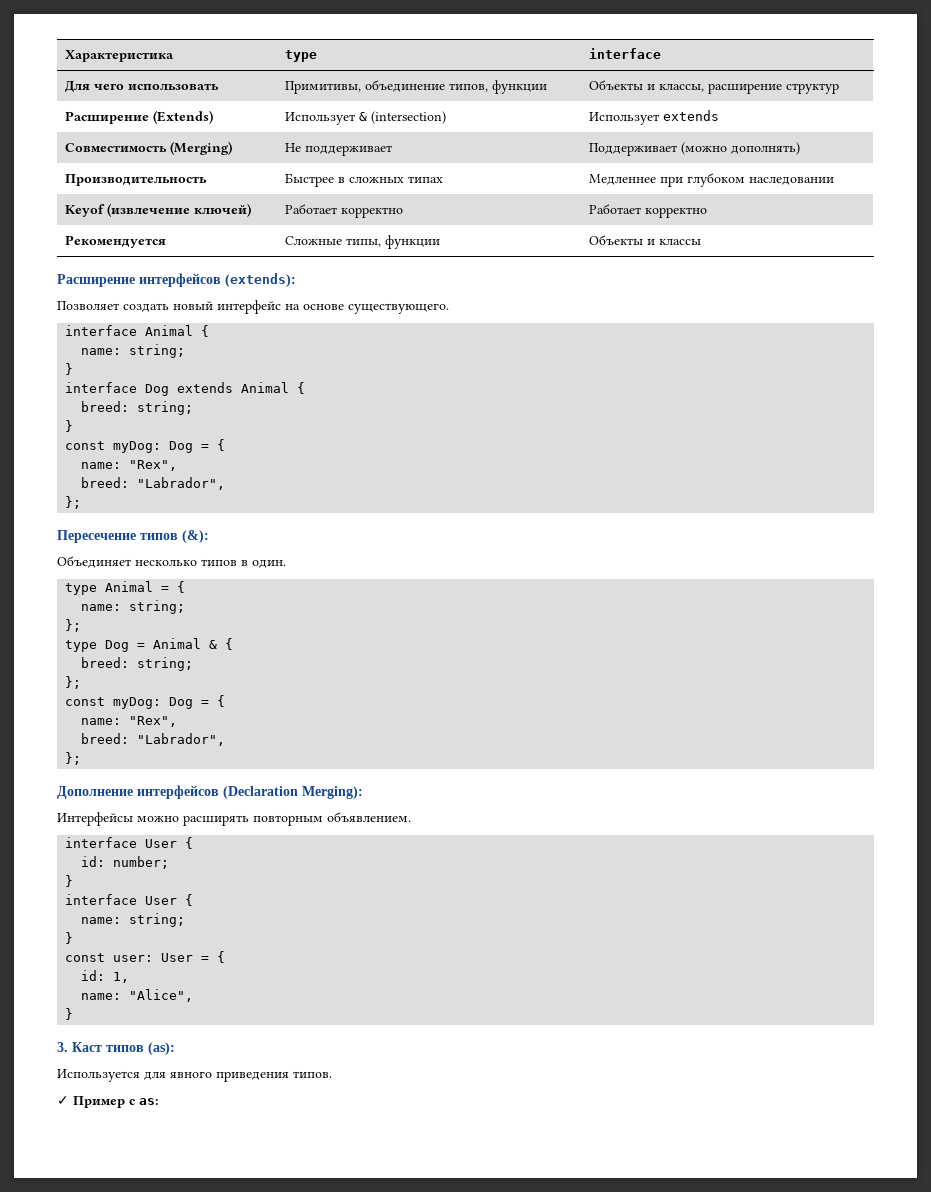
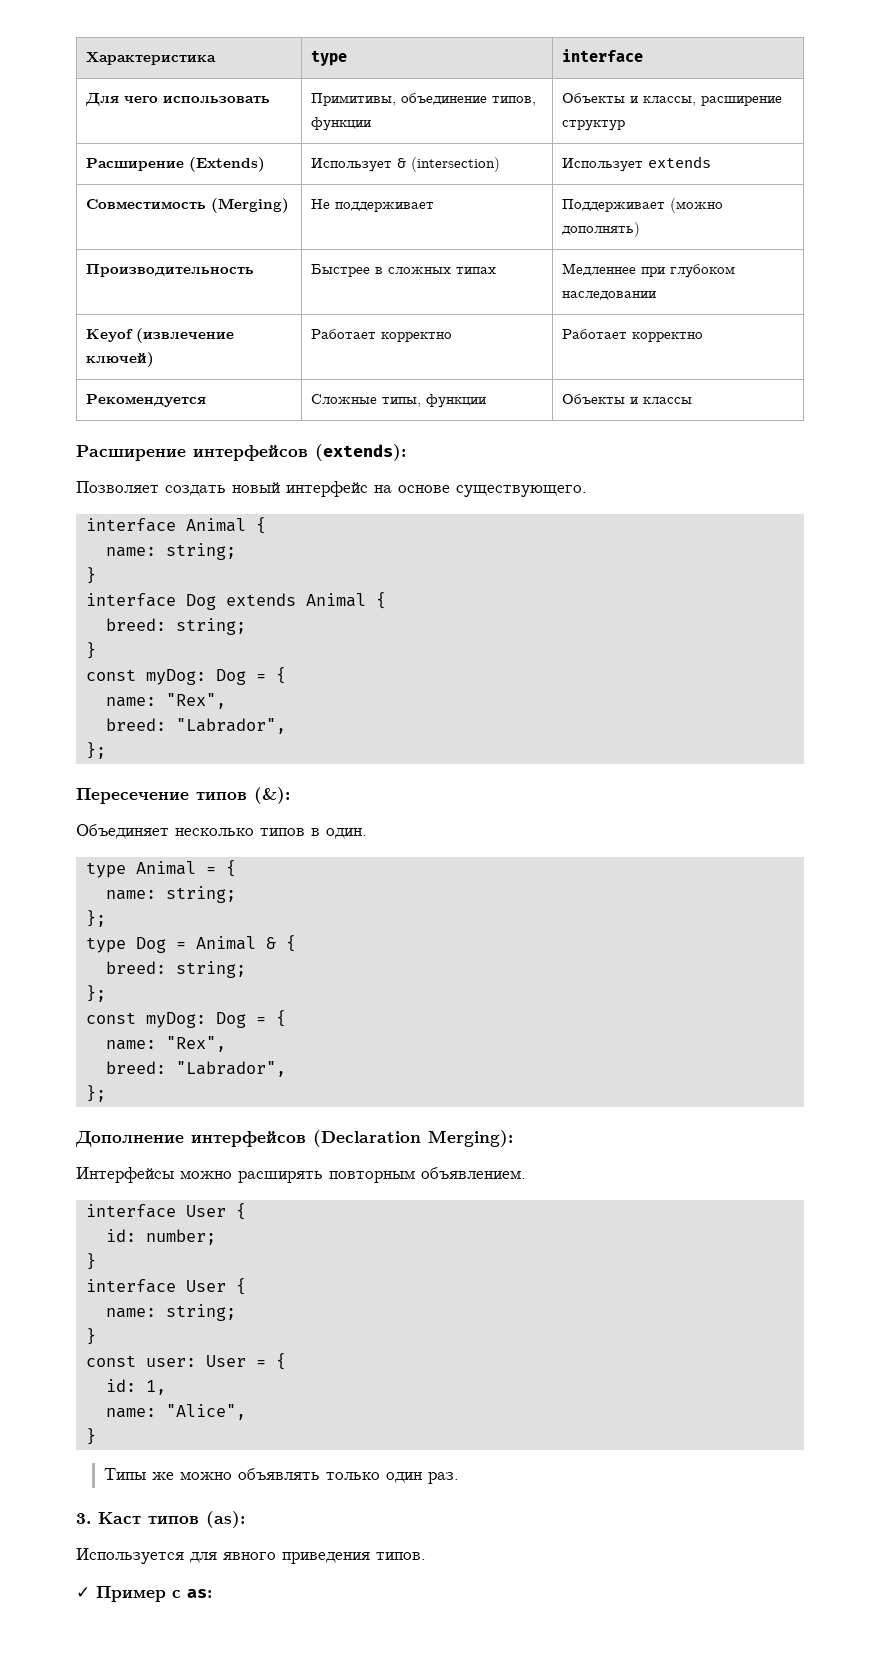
+ Типы же можно объявлять только один раз.

